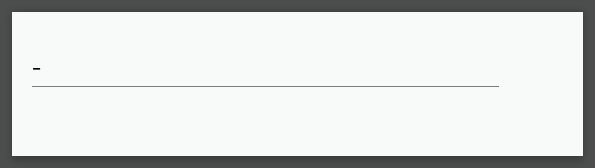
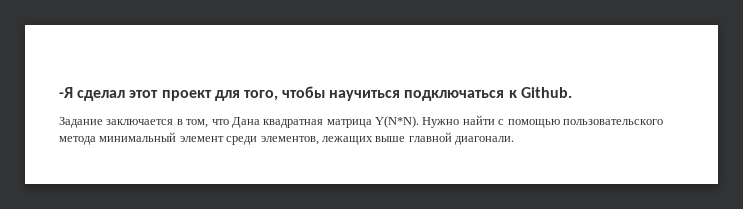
- -
+ -Я сделал этот проект для того, чтобы научиться подключаться к Github.
+ Задание заключается в том, что Дана квадратная матрица Y(N*N). Нужно найти с помощью пользовательского метода минимальный элемент среди элементов, лежащих выше главной диагонали.

